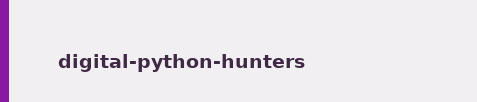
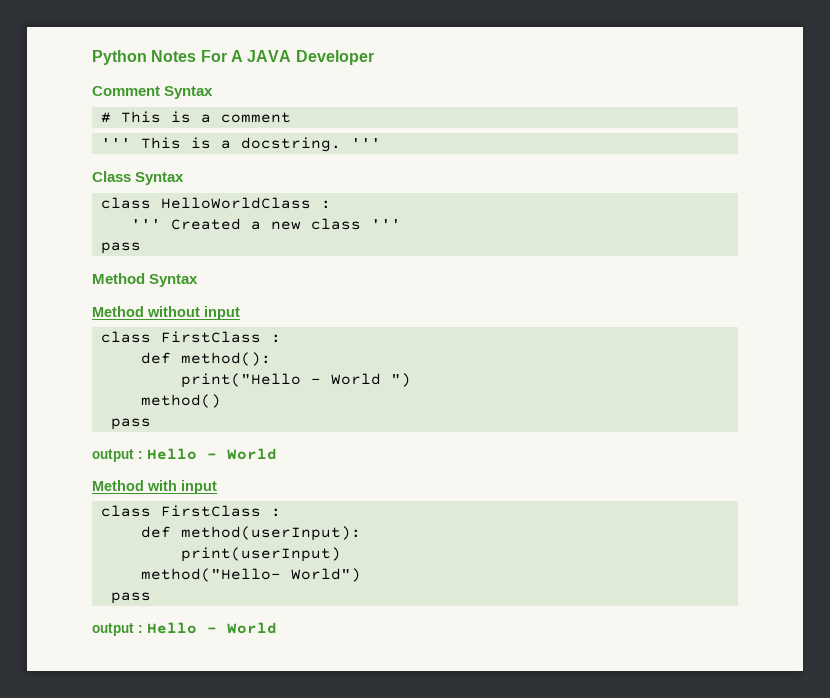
- digital-python-hunters
+ Python Notes For A JAVA Developer
+ Comment Syntax
+ # This is a comment
+ ''' This is a docstring. '''
+ Class Syntax
+ class HelloWorldClass :
+ ''' Created a new class '''
+ pass
+ Method Syntax
+ Method without input
+ class FirstClass :
+ def method():
+ print("Hello - World ")
+ method()
+ pass
+ output : Hello - World
+ Method with input
+ class FirstClass :
+ def method(userInput):
+ print(userInput)
+ method("Hello- World")
+ pass
+ output : Hello - World

